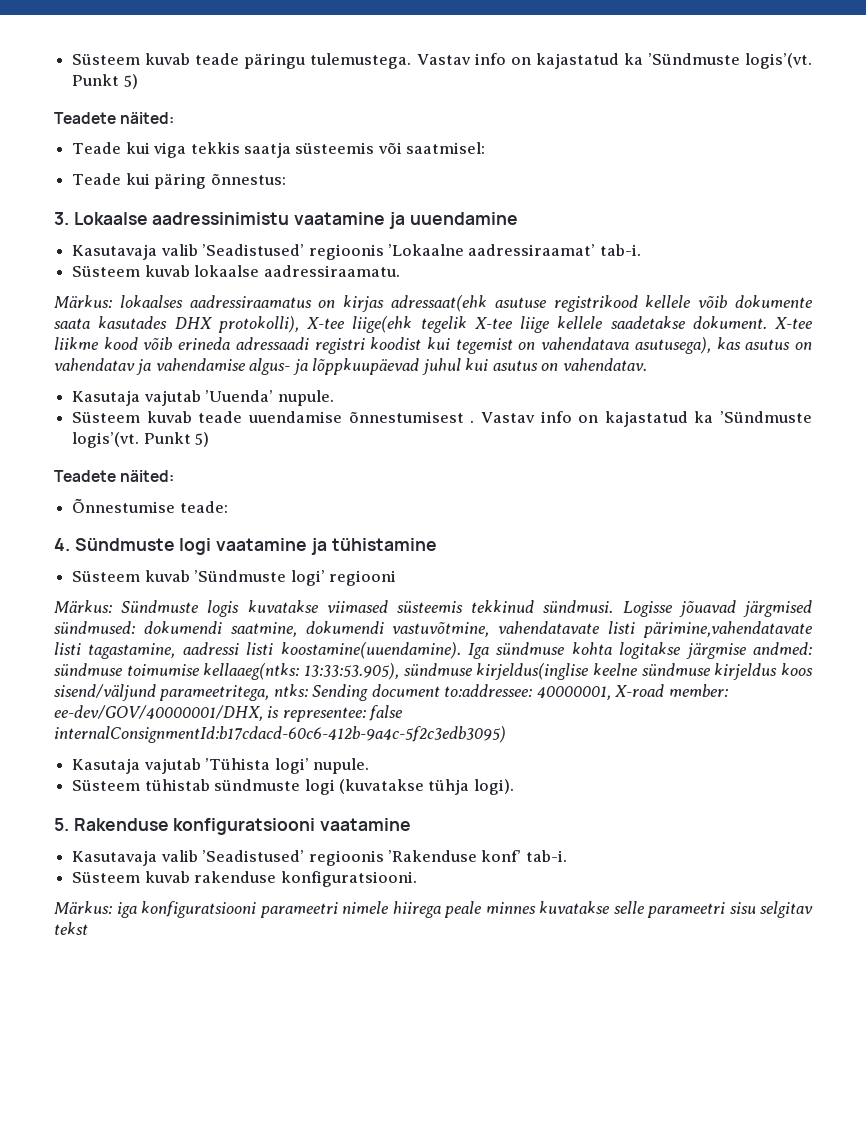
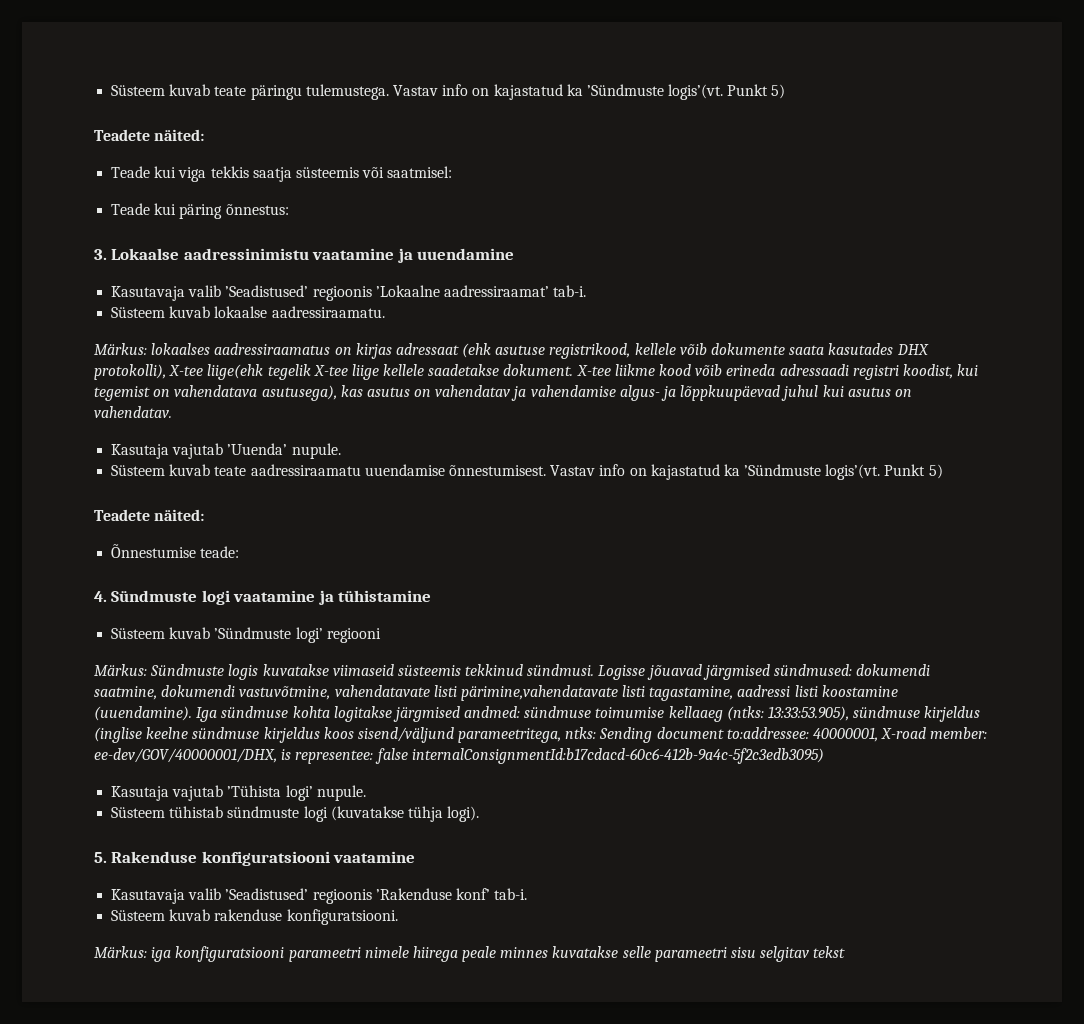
- Süsteem kuvab teade päringu tulemustega.
+ Süsteem kuvab teate päringu tulemustega.
- Märkus: lokaalses aadressiraamatus on kirjas adressaat(ehk asutuse registrikood kellele võib dokumente saata kasutades DHX protokolli), X-tee liige(ehk tegelik X-tee liige kellele saadetakse dokument.
+ Märkus: lokaalses aadressiraamatus on kirjas adressaat (ehk asutuse registrikood, kellele võib dokumente saata kasutades DHX protokolli), X-tee liige(ehk tegelik X-tee liige kellele saadetakse dokument.
- X-tee liikme kood võib erineda adressaadi registri koodist kui tegemist on vahendatava asutusega), kas asutus on vahendatav ja vahendamise algus- ja lõppkuupäevad juhul kui asutus on vahendatav.
+ X-tee liikme kood võib erineda adressaadi registri koodist, kui tegemist on vahendatava asutusega), kas asutus on vahendatav ja vahendamise algus- ja lõppkuupäevad juhul kui asutus on vahendatav.
- Süsteem kuvab teade uuendamise õnnestumisest .
+ Süsteem kuvab teate aadressiraamatu uuendamise õnnestumisest.
- Märkus: Sündmuste logis kuvatakse viimased süsteemis tekkinud sündmusi.
+ Märkus: Sündmuste logis kuvatakse viimaseid süsteemis tekkinud sündmusi.
- Logisse jõuavad järgmised sündmused: dokumendi saatmine, dokumendi vastuvõtmine, vahendatavate listi pärimine,vahendatavate listi tagastamine, aadressi listi koostamine(uuendamine).
+ Logisse jõuavad järgmised sündmused: dokumendi saatmine, dokumendi vastuvõtmine, vahendatavate listi pärimine,vahendatavate listi tagastamine, aadressi listi koostamine (uuendamine).
- Iga sündmuse kohta logitakse järgmise andmed: sündmuse toimumise kellaaeg(ntks: 13:33:53.905), sündmuse kirjeldus(inglise keelne sündmuse kirjeldus koos sisend/väljund parameetritega, ntks: Sending document to:addressee: 40000001, X-road member: ee-dev/GOV/40000001/DHX, is representee: false internalConsignmentId:b17cdacd-60c6-412b-9a4c-5f2c3edb3095)
+ Iga sündmuse kohta logitakse järgmised andmed: sündmuse toimumise kellaaeg (ntks: 13:33:53.905), sündmuse kirjeldus (inglise keelne sündmuse kirjeldus koos sisend/väljund parameetritega, ntks: Sending document to:addressee: 40000001, X-road member: ee-dev/GOV/40000001/DHX, is representee: false internalConsignmentId:b17cdacd-60c6-412b-9a4c-5f2c3edb3095)

